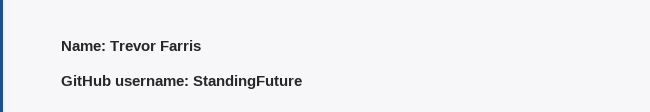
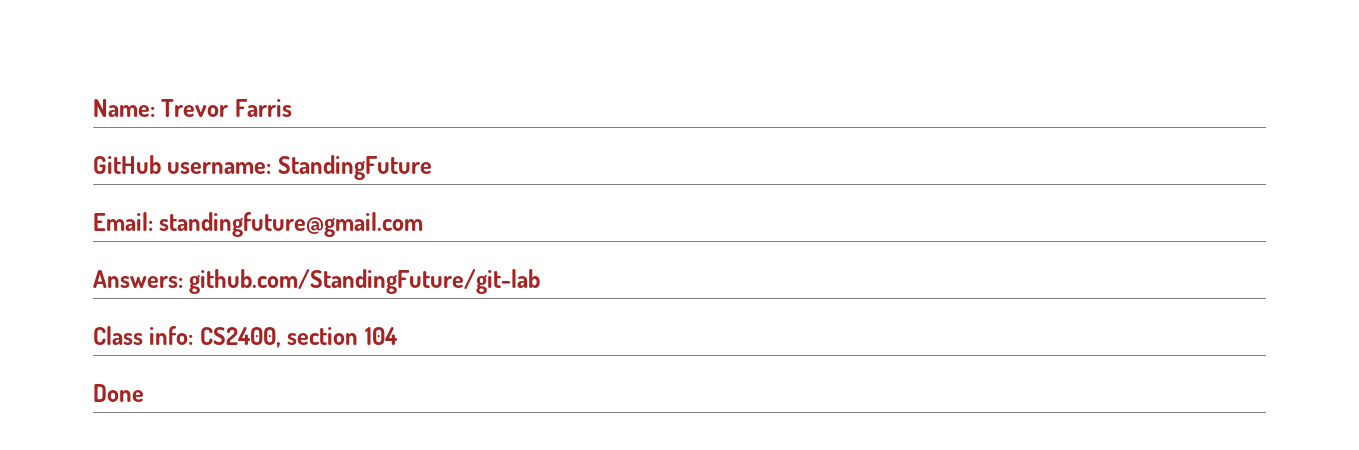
+ Email: standingfuture@gmail.com
+ Answers: github.com/StandingFuture/git-lab
+ Class info: CS2400, section 104
+ Done

